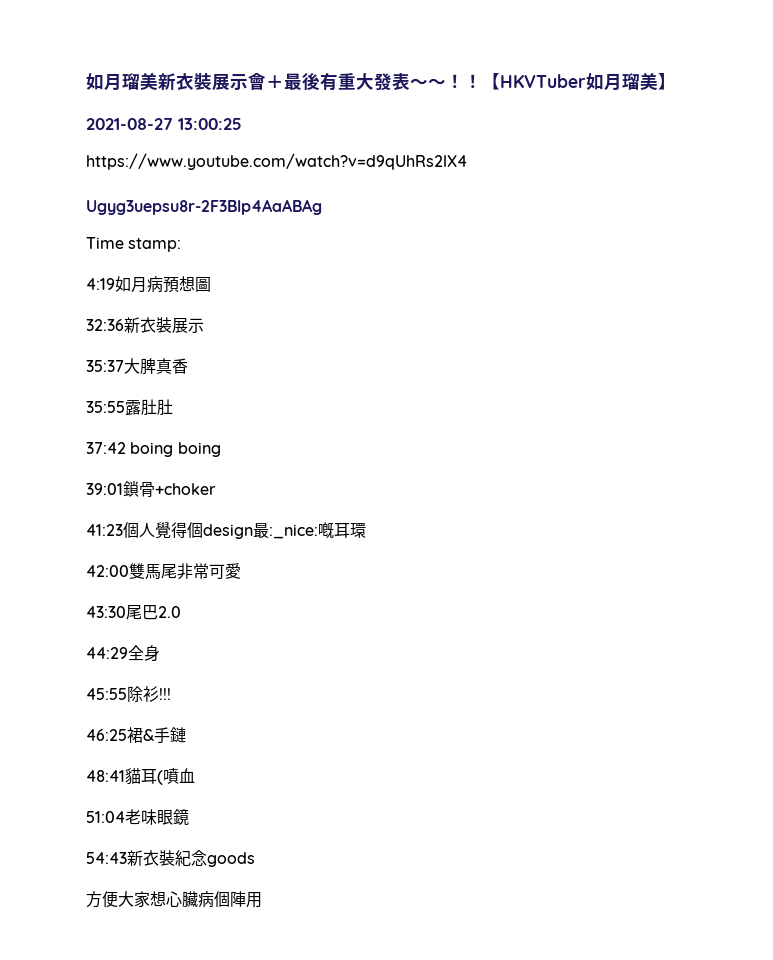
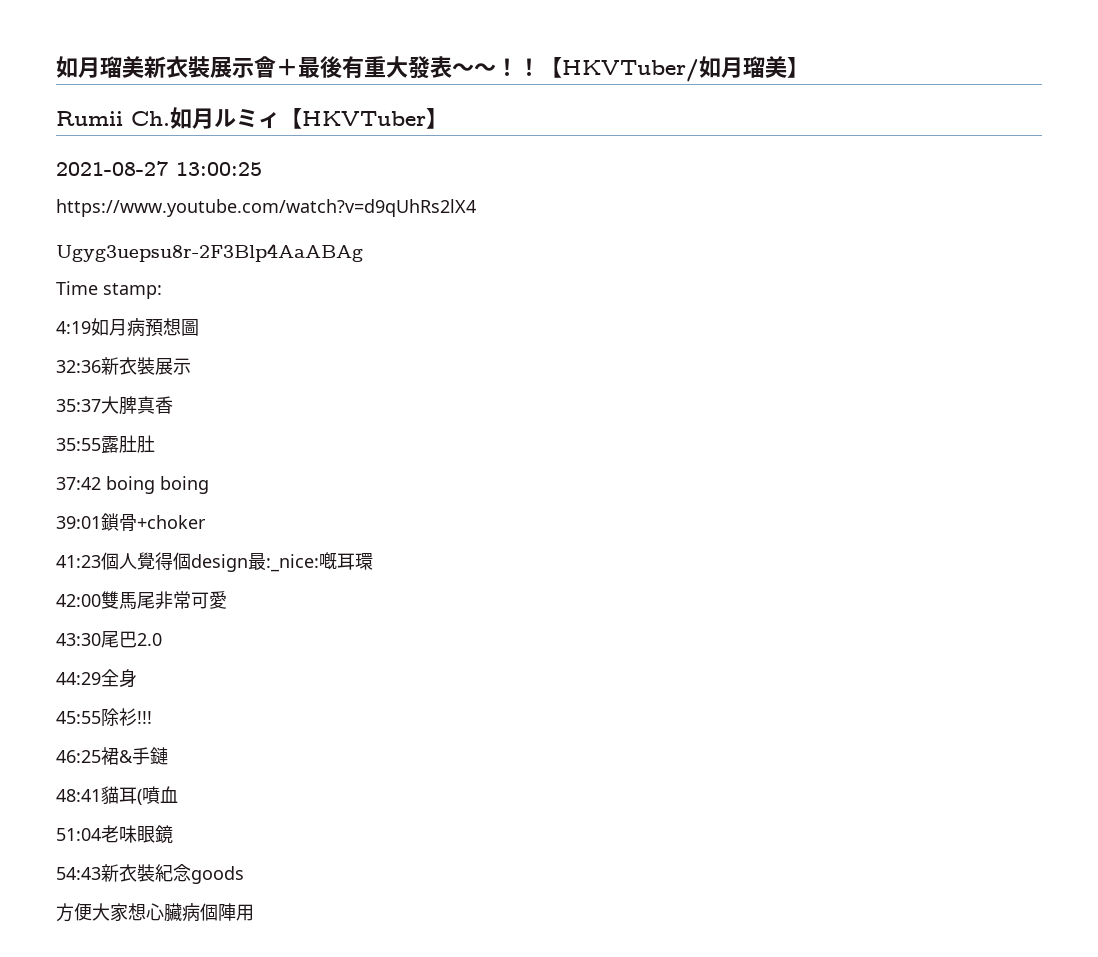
- 【HKVTuber如月瑠美】
+ 【HKVTuber/如月瑠美】
+ Rumii Ch.如月ルミィ【HKVTuber】

